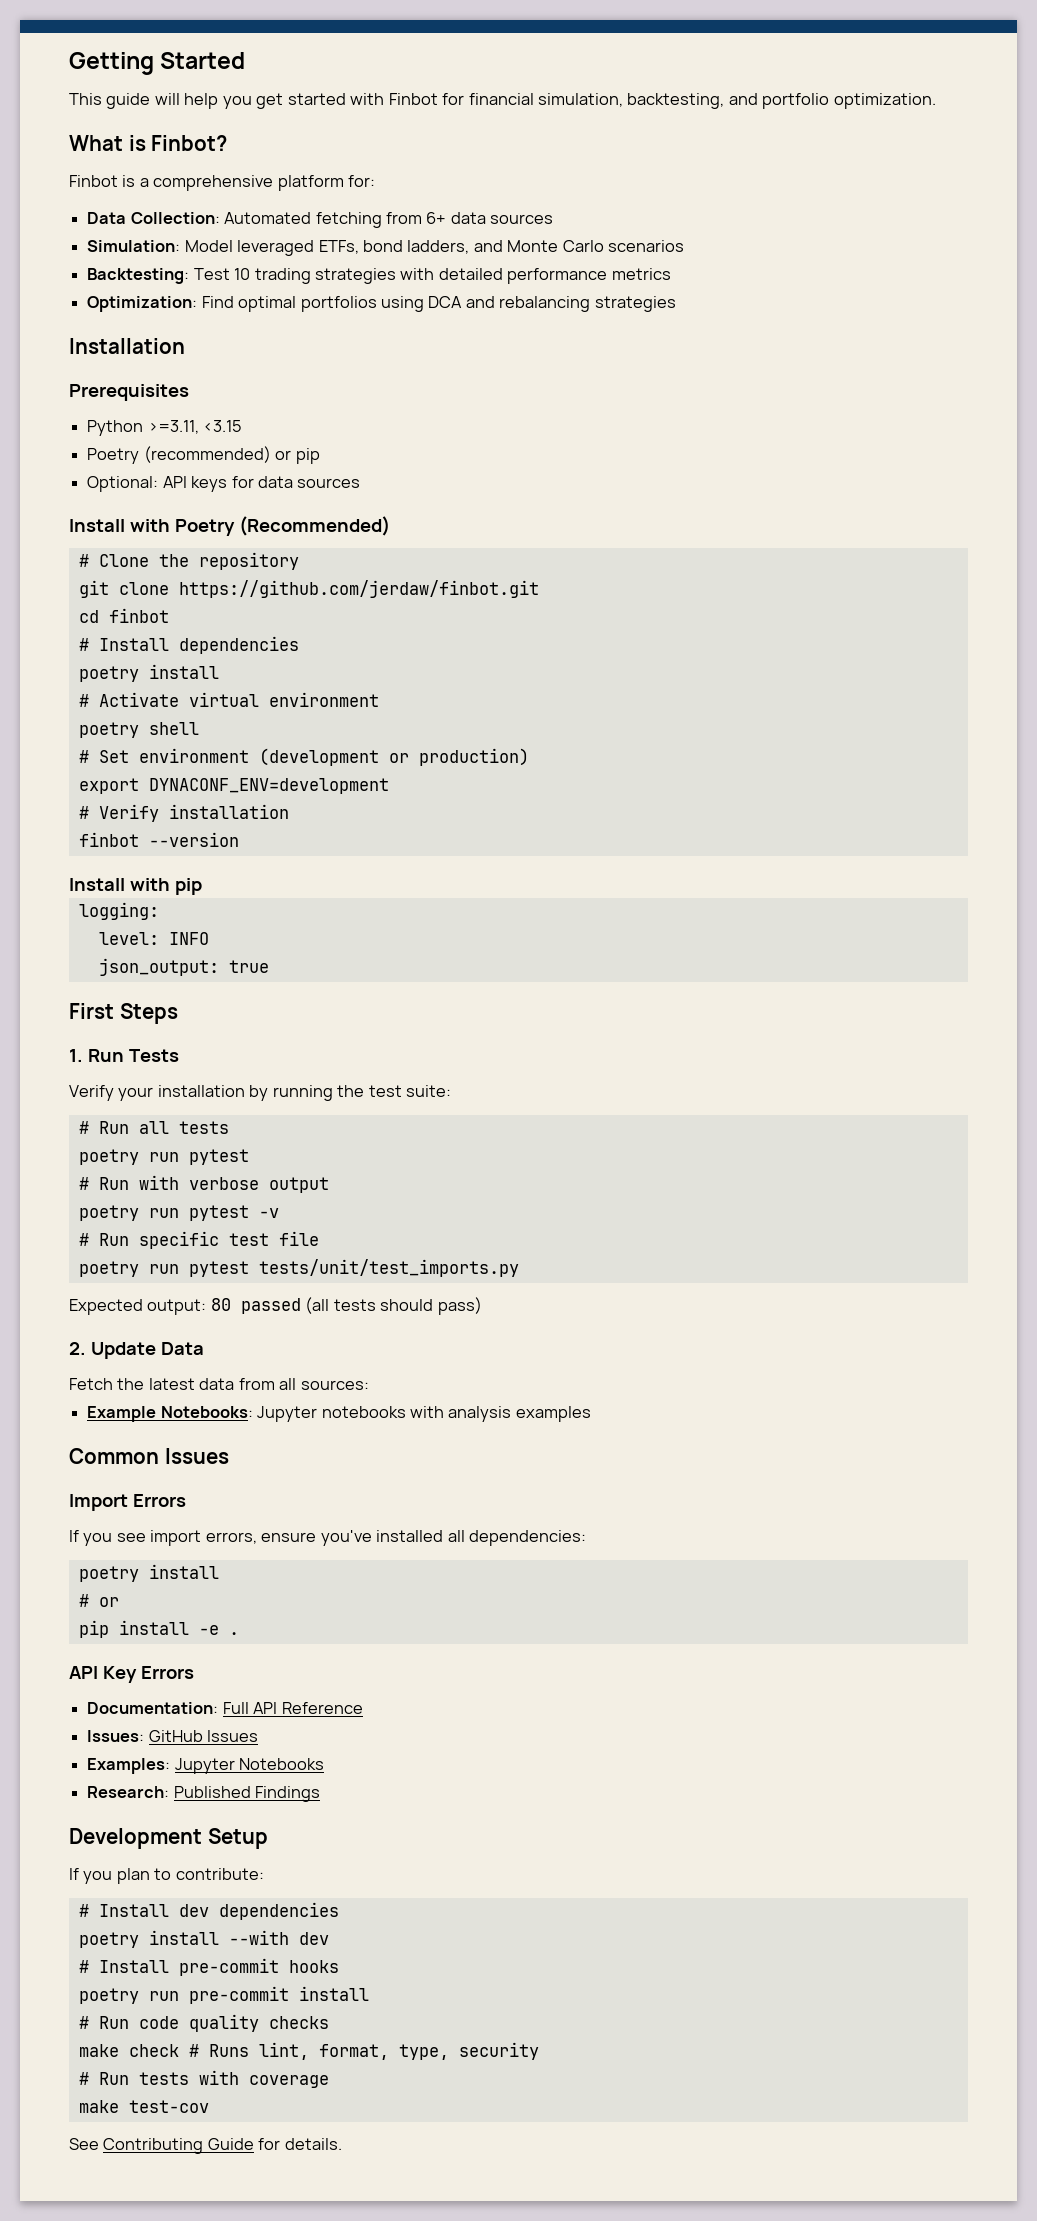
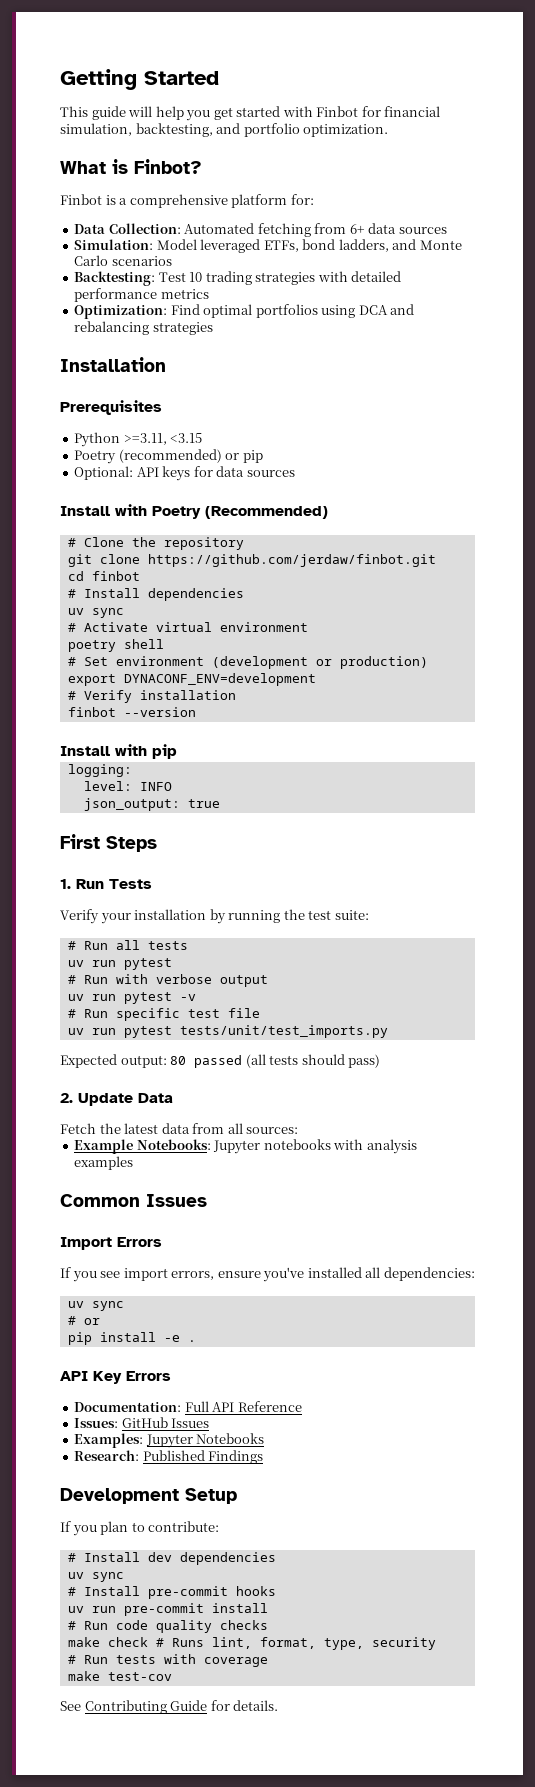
  # Install dependencies
- poetry install
+ uv sync
  # Run all tests
- poetry run pytest
+ uv run pytest
- poetry run pytest -v
+ uv run pytest -v
- poetry run pytest tests/unit/test_imports.py
+ uv run pytest tests/unit/test_imports.py
  If you see import errors, ensure you've installed all dependencies:
- poetry install
+ uv sync
  # Install dev dependencies
- poetry install --with dev
+ uv sync
- poetry run pre-commit install
+ uv run pre-commit install

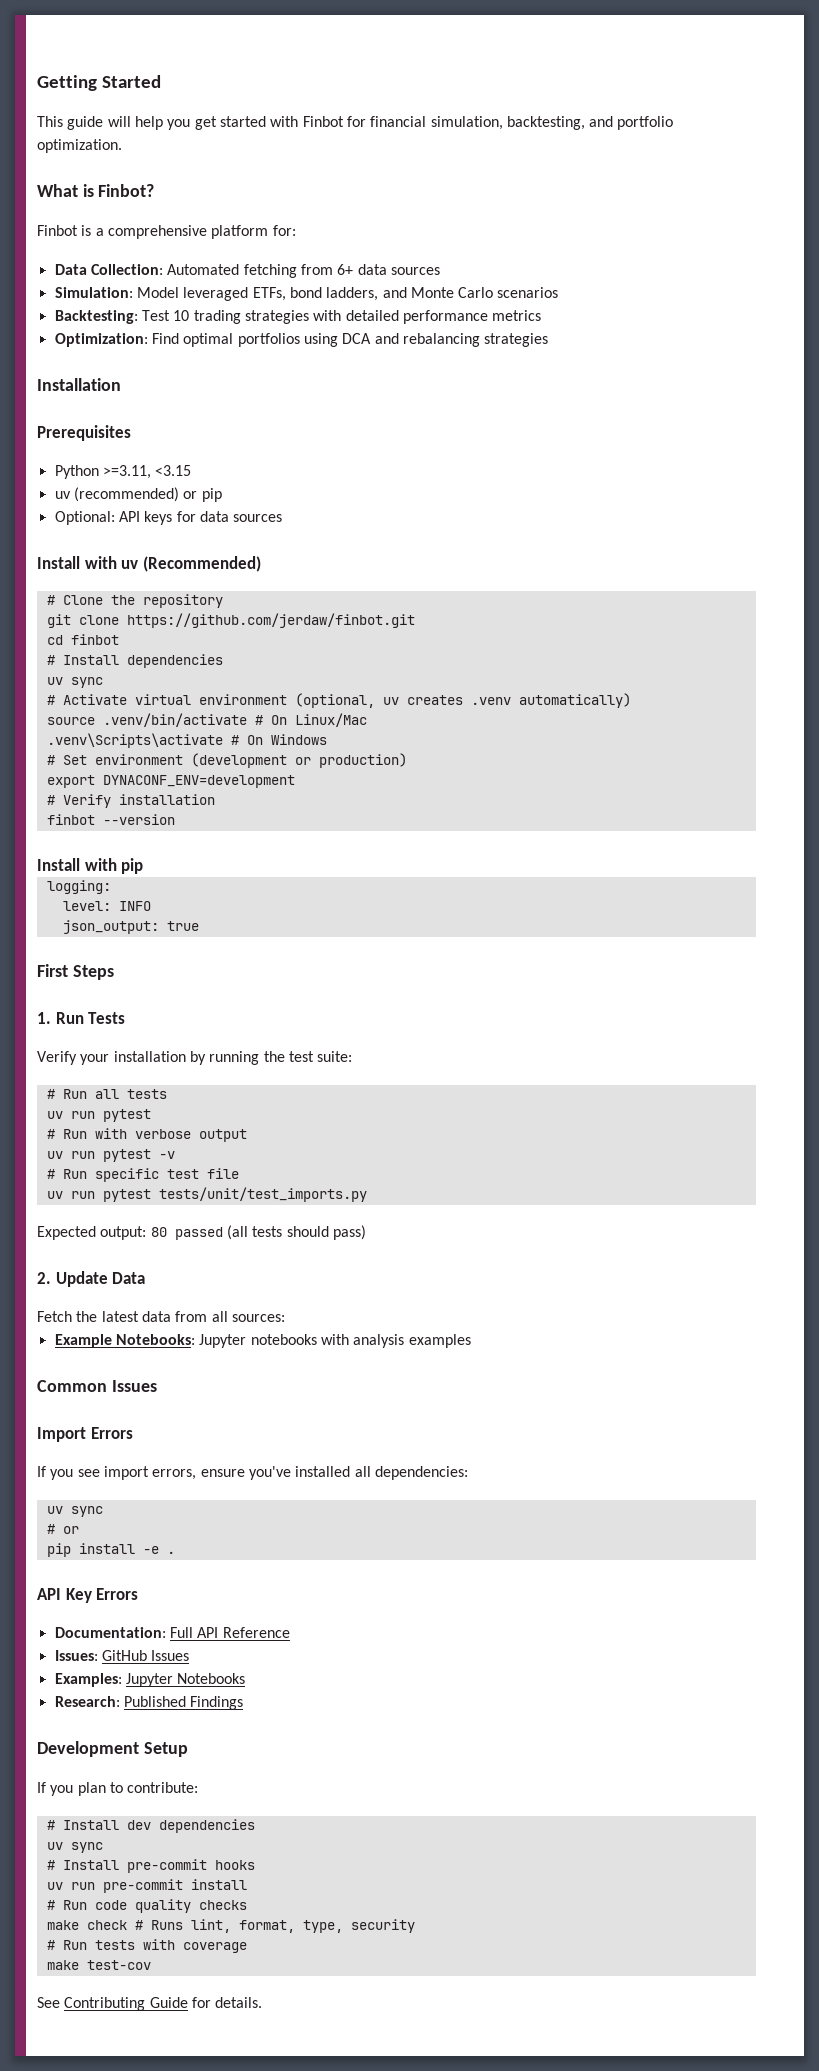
- Poetry (recommended) or pip
+ uv (recommended) or pip
- Install with Poetry (Recommended)
+ Install with uv (Recommended)
- # Activate virtual environment
- poetry shell
+ # Activate virtual environment (optional, uv creates .venv automatically)
+ source .venv/bin/activate # On Linux/Mac
+ .venv\Scripts\activate # On Windows

